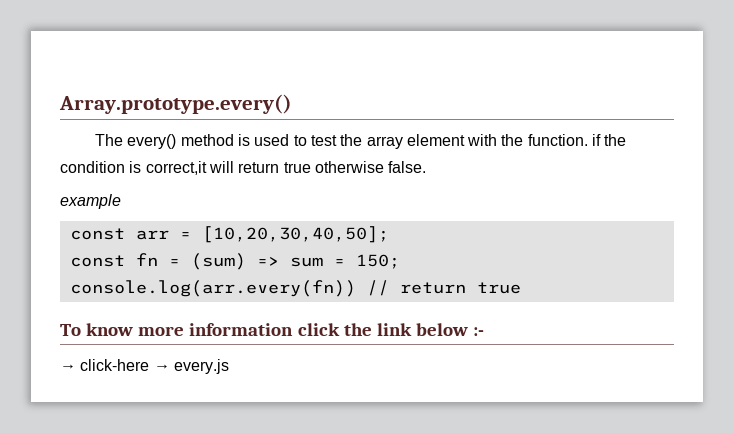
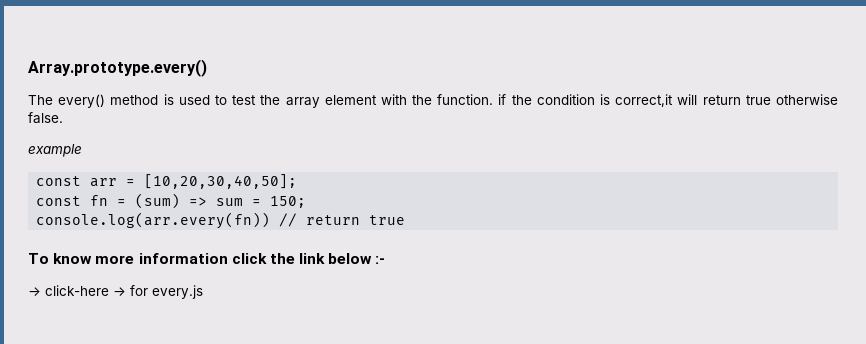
- → click-here → every.js
+ → click-here → for every.js

